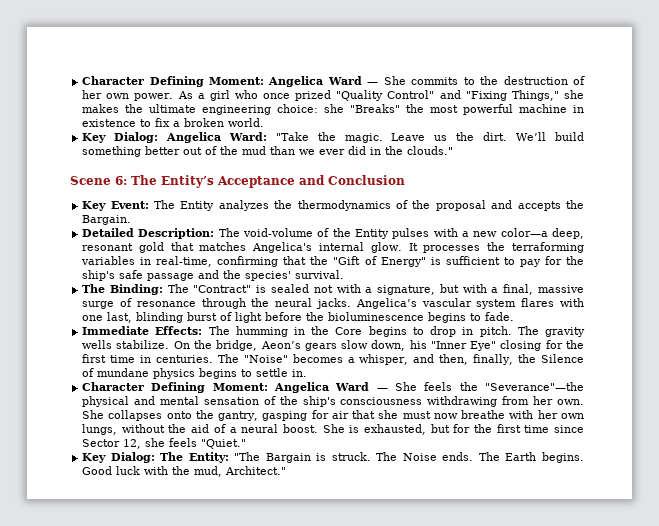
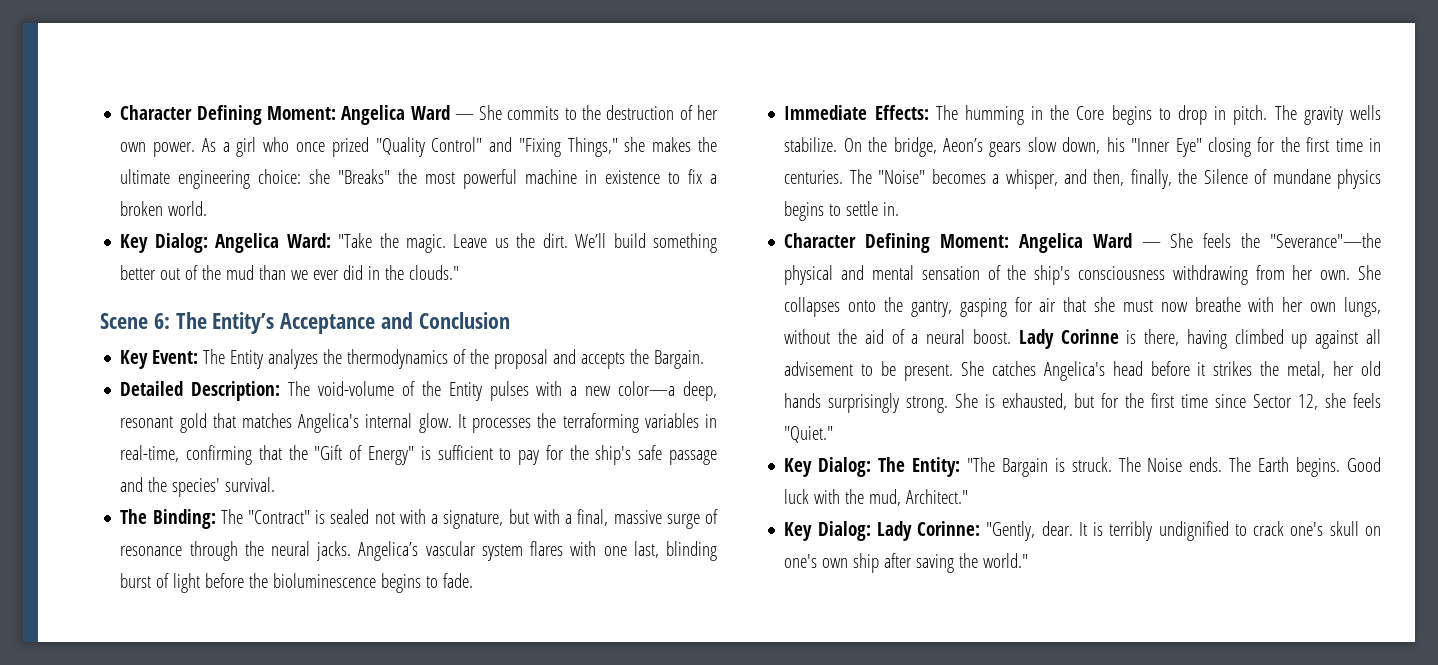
+ Lady Corinne is there, having climbed up against all advisement to be present. She catches Angelica's head before it strikes the metal, her old hands surprisingly strong.
+ Key Dialog: Lady Corinne: "Gently, dear. It is terribly undignified to crack one's skull on one's own ship after saving the world."

